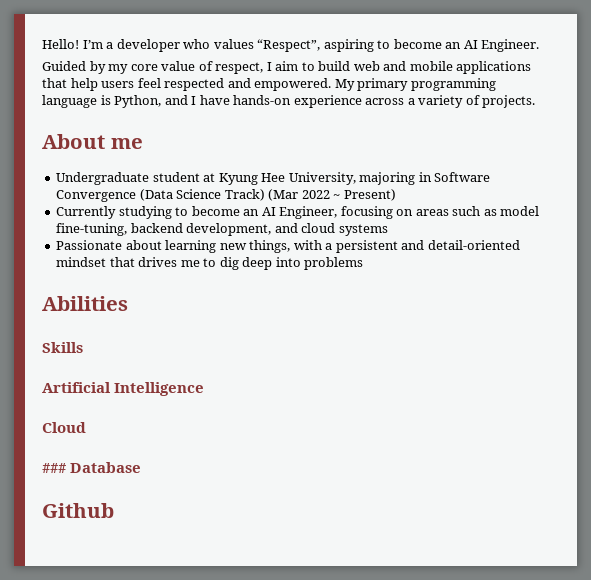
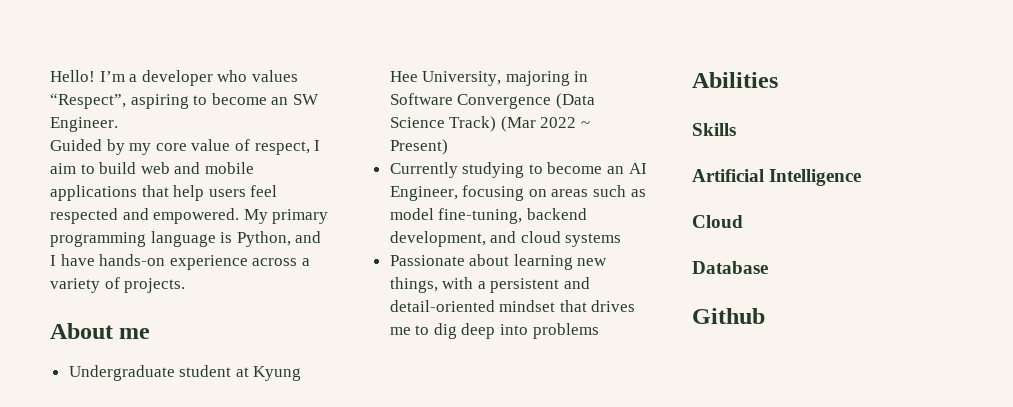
- I’m a developer who values “Respect”, aspiring to become an AI Engineer.
+ I’m a developer who values “Respect”, aspiring to become an SW Engineer.
- ### Database
+ Database

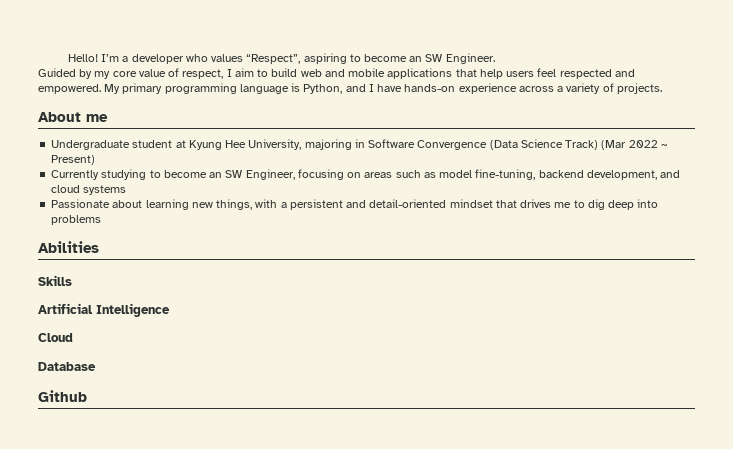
- Currently studying to become an AI Engineer, focusing on areas such as model fine-tuning, backend development, and cloud systems
+ Currently studying to become an SW Engineer, focusing on areas such as model fine-tuning, backend development, and cloud systems

